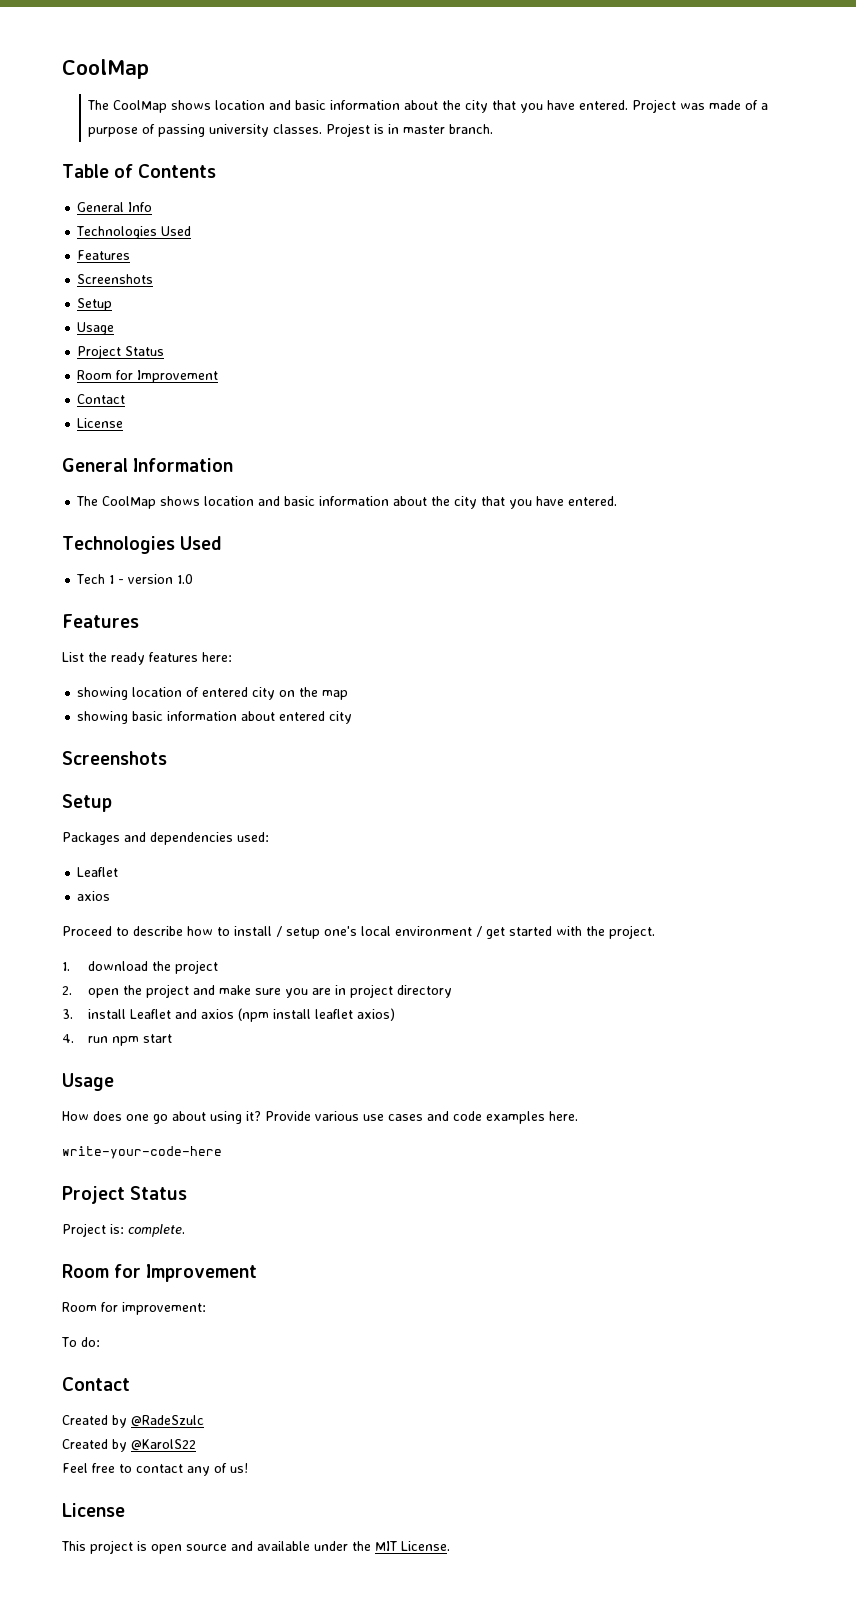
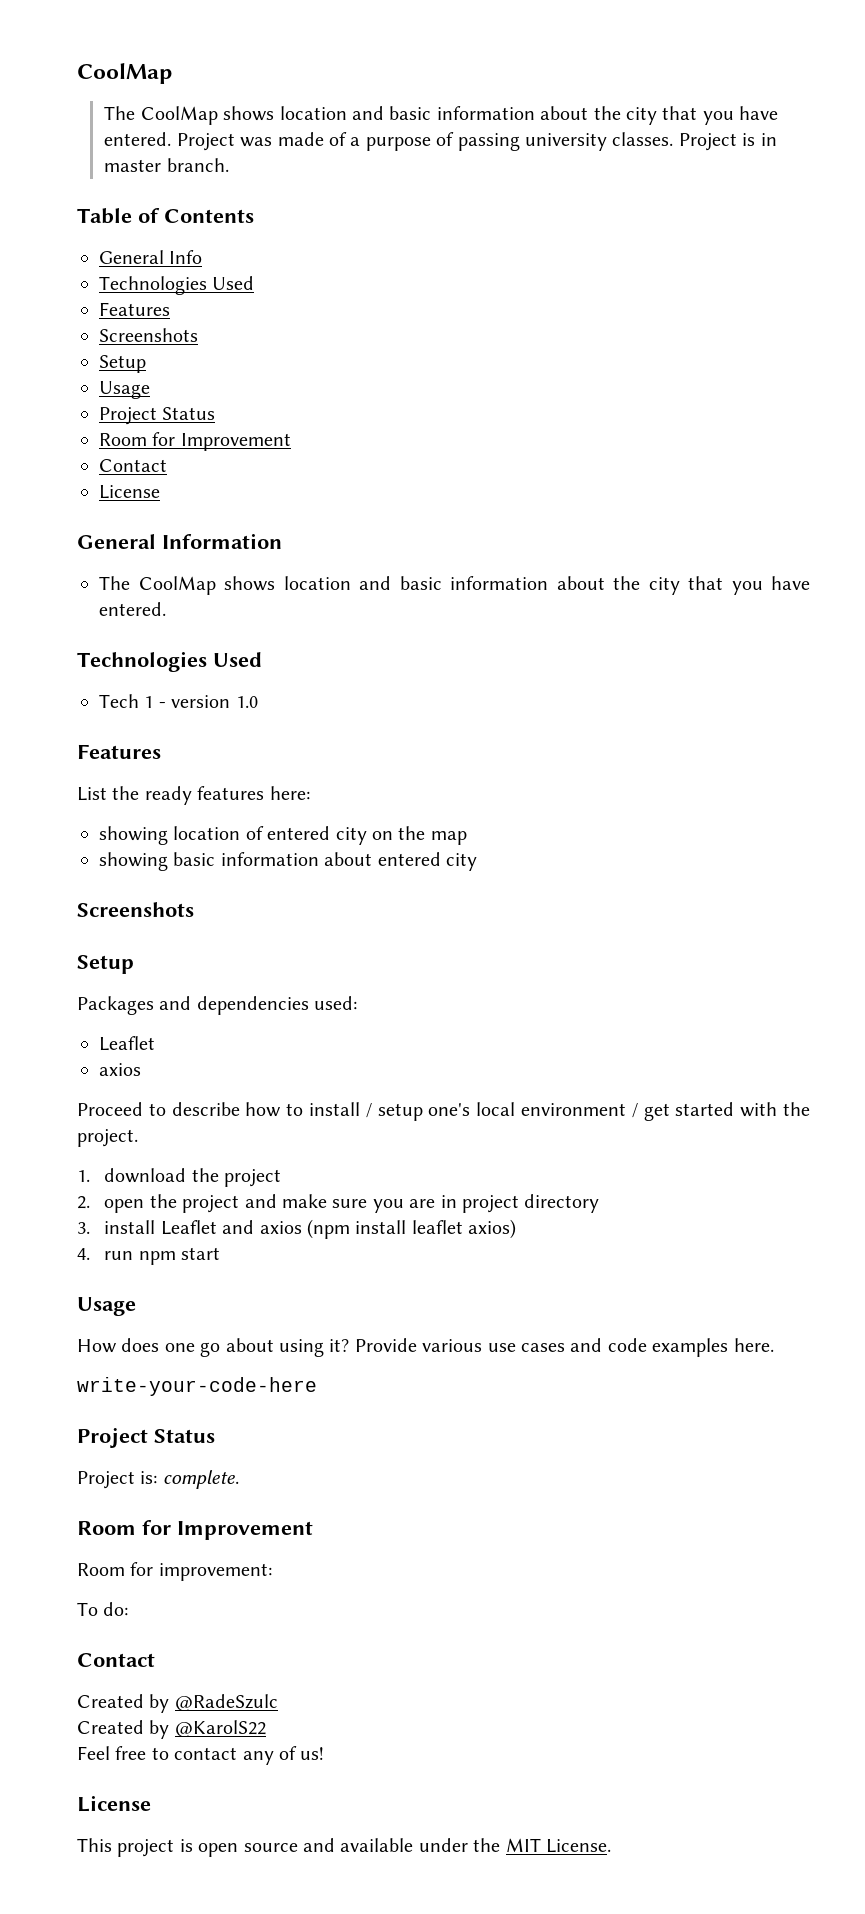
- Projest is in master branch.
+ Project is in master branch.

